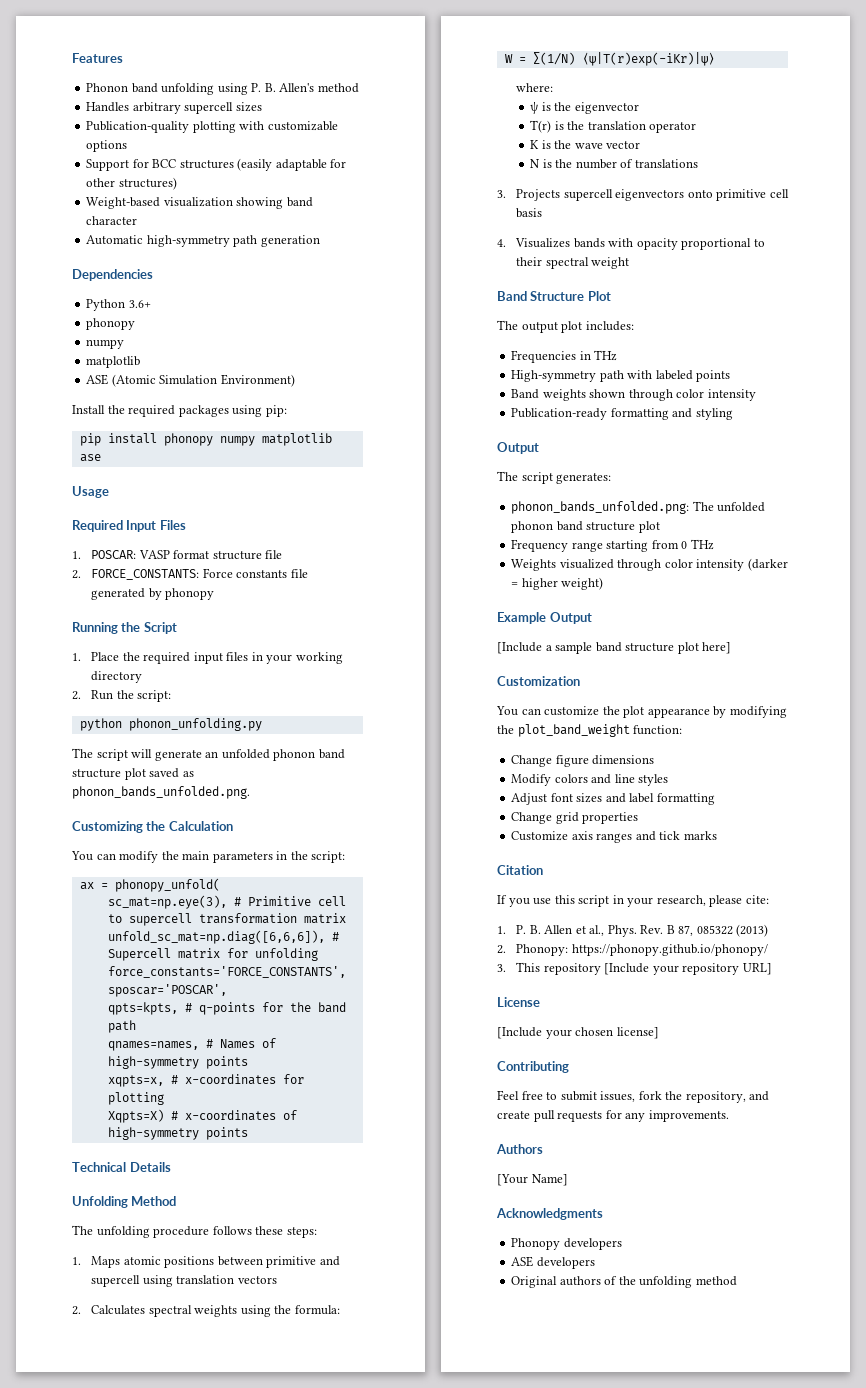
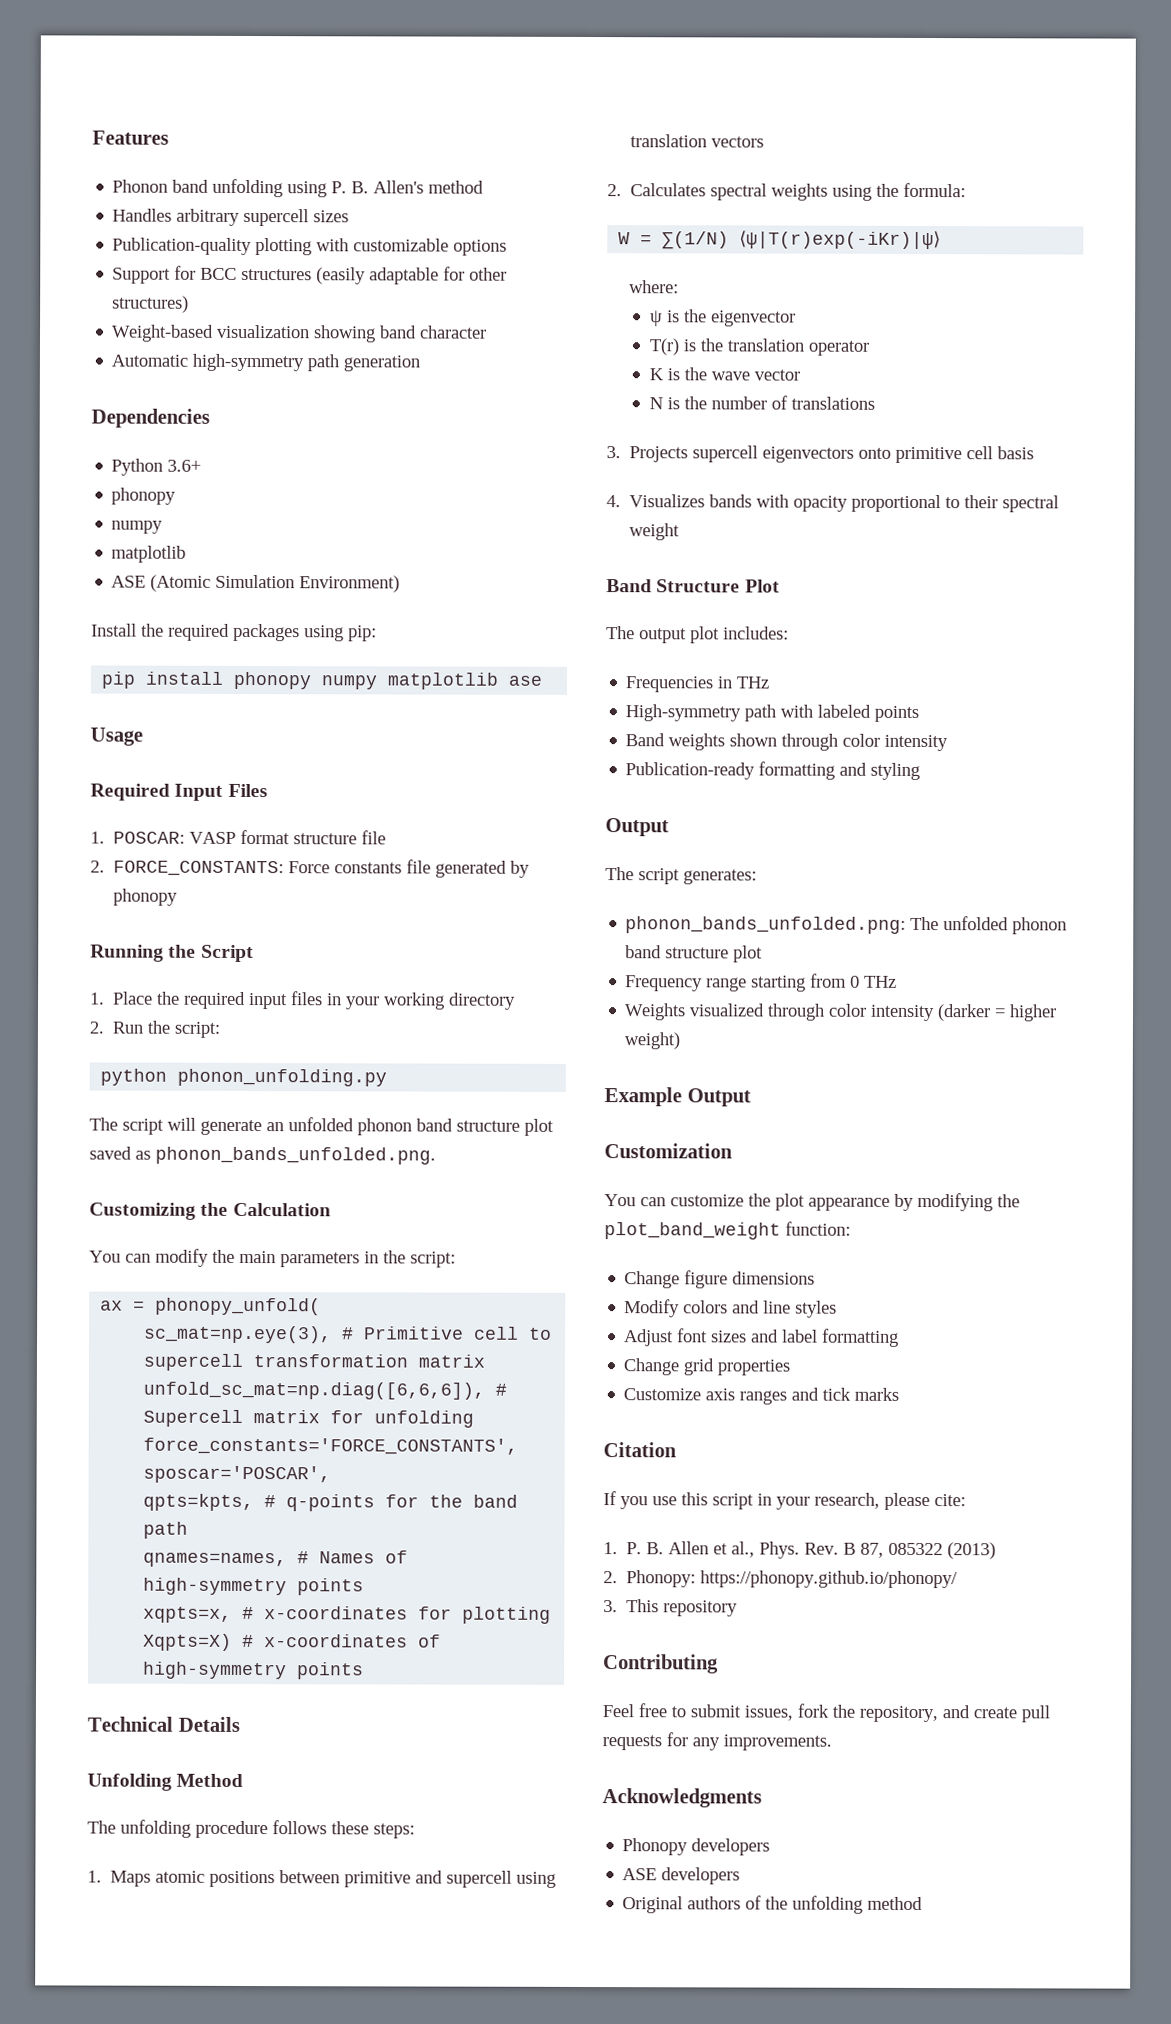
- [Include a sample band structure plot here]
- 3. This repository [Include your repository URL]
- License
- [Include your chosen license]
+ 3. This repository
- Authors
- [Your Name]

